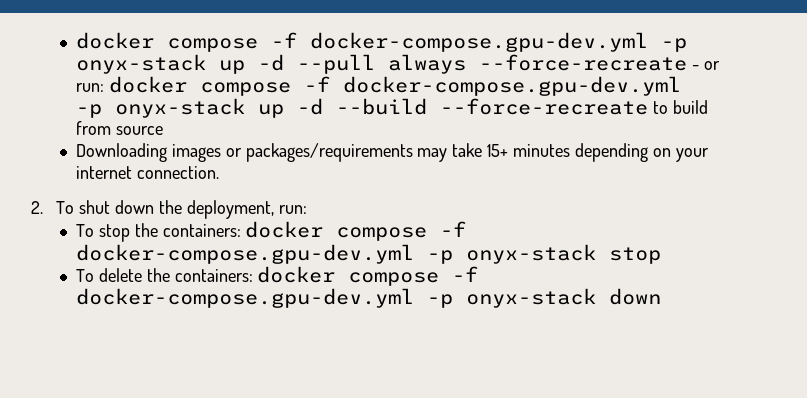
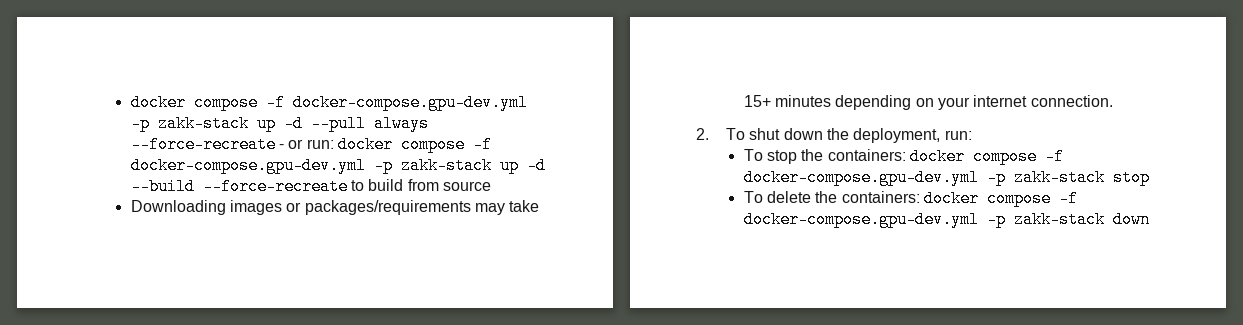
- docker compose -f docker-compose.gpu-dev.yml -p onyx-stack up -d --pull always --force-recreate - or run: docker compose -f docker-compose.gpu-dev.yml -p onyx-stack up -d --build --force-recreate to build from source
+ docker compose -f docker-compose.gpu-dev.yml -p zakk-stack up -d --pull always --force-recreate - or run: docker compose -f docker-compose.gpu-dev.yml -p zakk-stack up -d --build --force-recreate to build from source
- To stop the containers: docker compose -f docker-compose.gpu-dev.yml -p onyx-stack stop
+ To stop the containers: docker compose -f docker-compose.gpu-dev.yml -p zakk-stack stop
- To delete the containers: docker compose -f docker-compose.gpu-dev.yml -p onyx-stack down
+ To delete the containers: docker compose -f docker-compose.gpu-dev.yml -p zakk-stack down

